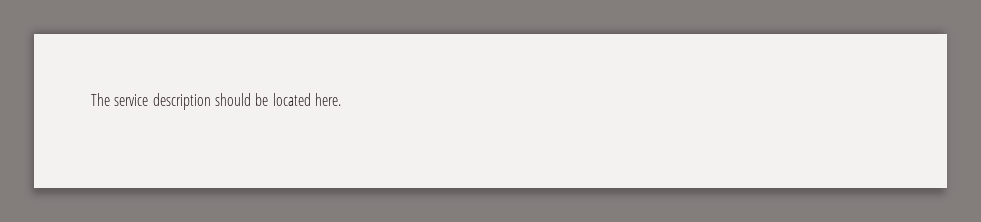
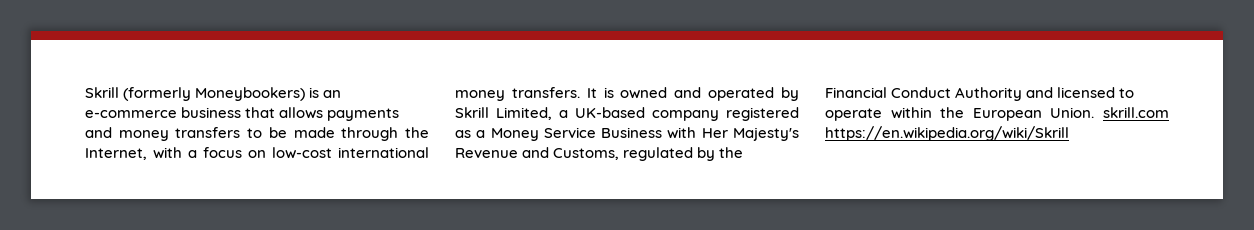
- The service description should be located here.
+ Skrill (formerly Moneybookers) is an e-commerce business that allows payments and money transfers to be made through the Internet, with a focus on low-cost international money transfers. It is owned and operated by Skrill Limited, a UK-based company registered as a Money Service Business with Her Majesty's Revenue and Customs, regulated by the Financial Conduct Authority and licensed to operate within the European Union. skrill.com https://en.wikipedia.org/wiki/Skrill

